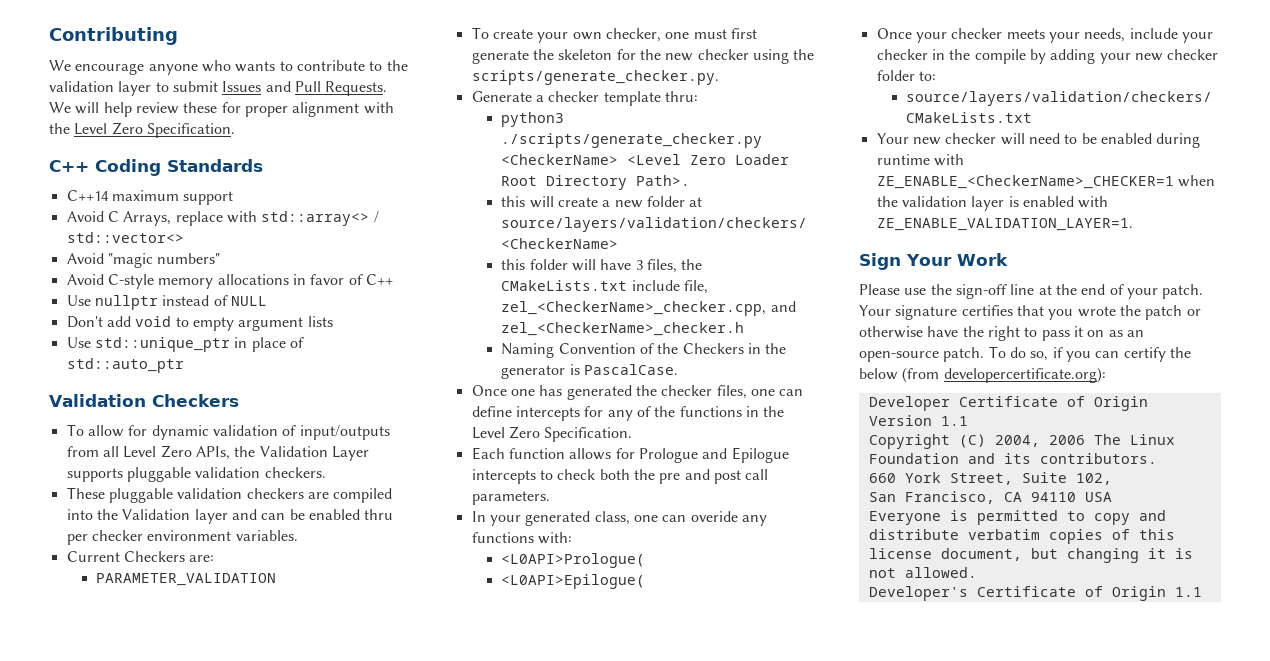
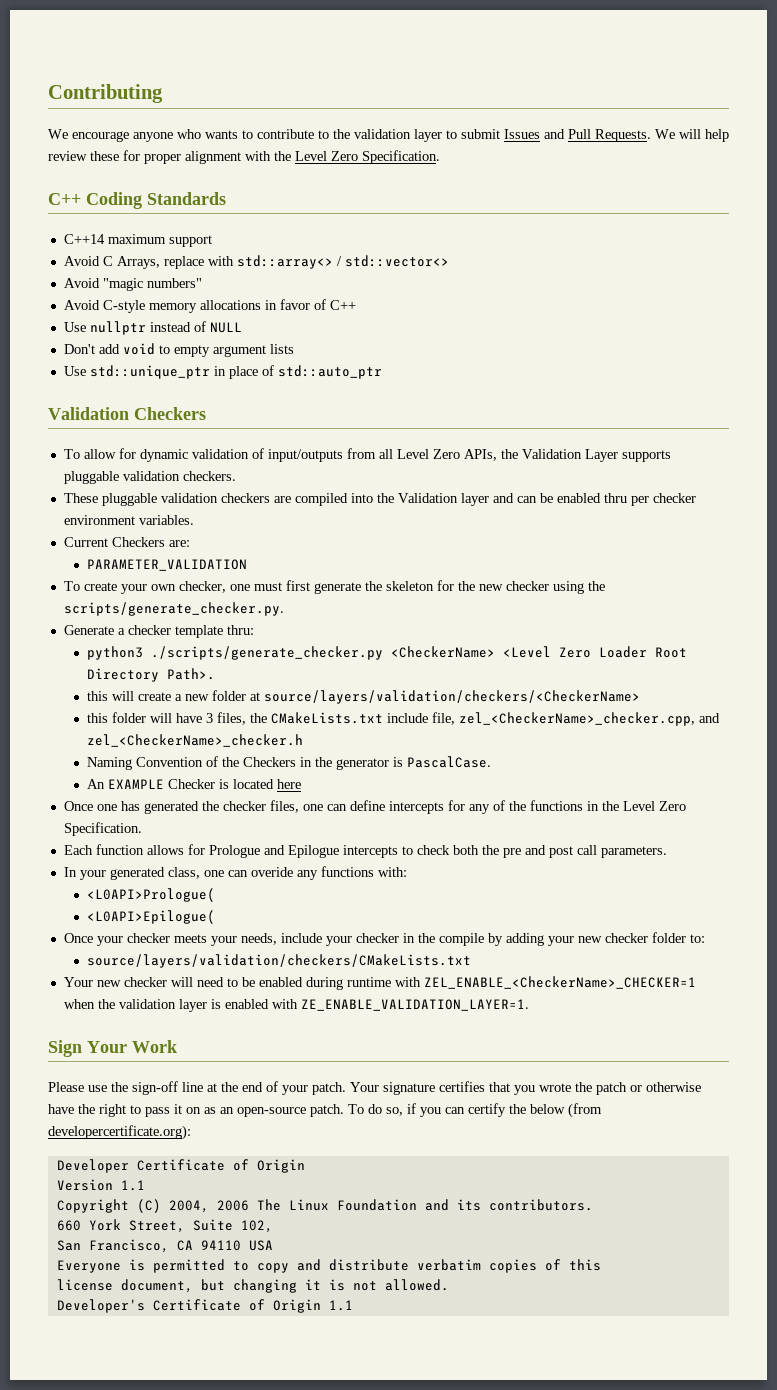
+ An EXAMPLE Checker is located here
- Your new checker will need to be enabled during runtime with ZE_ENABLE_<CheckerName>_CHECKER=1 when the validation layer is enabled with ZE_ENABLE_VALIDATION_LAYER=1.
+ Your new checker will need to be enabled during runtime with ZEL_ENABLE_<CheckerName>_CHECKER=1 when the validation layer is enabled with ZE_ENABLE_VALIDATION_LAYER=1.

